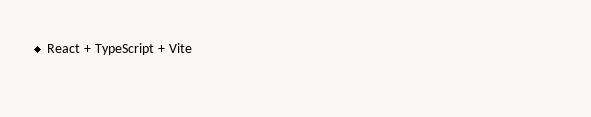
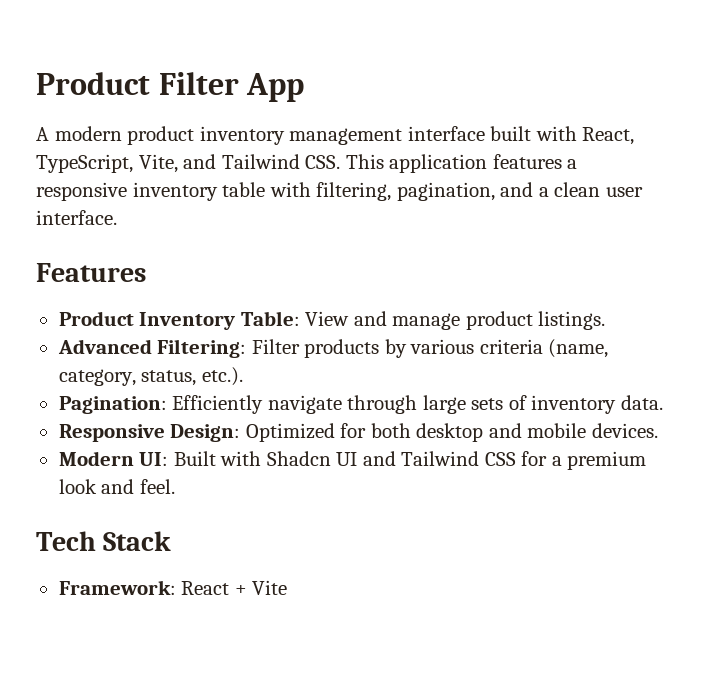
- React + TypeScript + Vite
+ Product Filter App
+ A modern product inventory management interface built with React, TypeScript, Vite, and Tailwind CSS. This application features a responsive inventory table with filtering, pagination, and a clean user interface.
+ Features
+ Product Inventory Table: View and manage product listings.
+ Advanced Filtering: Filter products by various criteria (name, category, status, etc.).
+ Pagination: Efficiently navigate through large sets of inventory data.
+ Responsive Design: Optimized for both desktop and mobile devices.
+ Modern UI: Built with Shadcn UI and Tailwind CSS for a premium look and feel.
+ Tech Stack
+ Framework: React + Vite

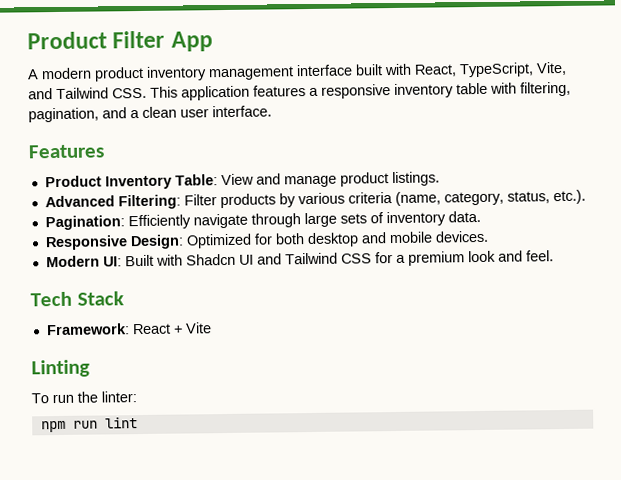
+ Linting
+ To run the linter:
+ npm run lint

